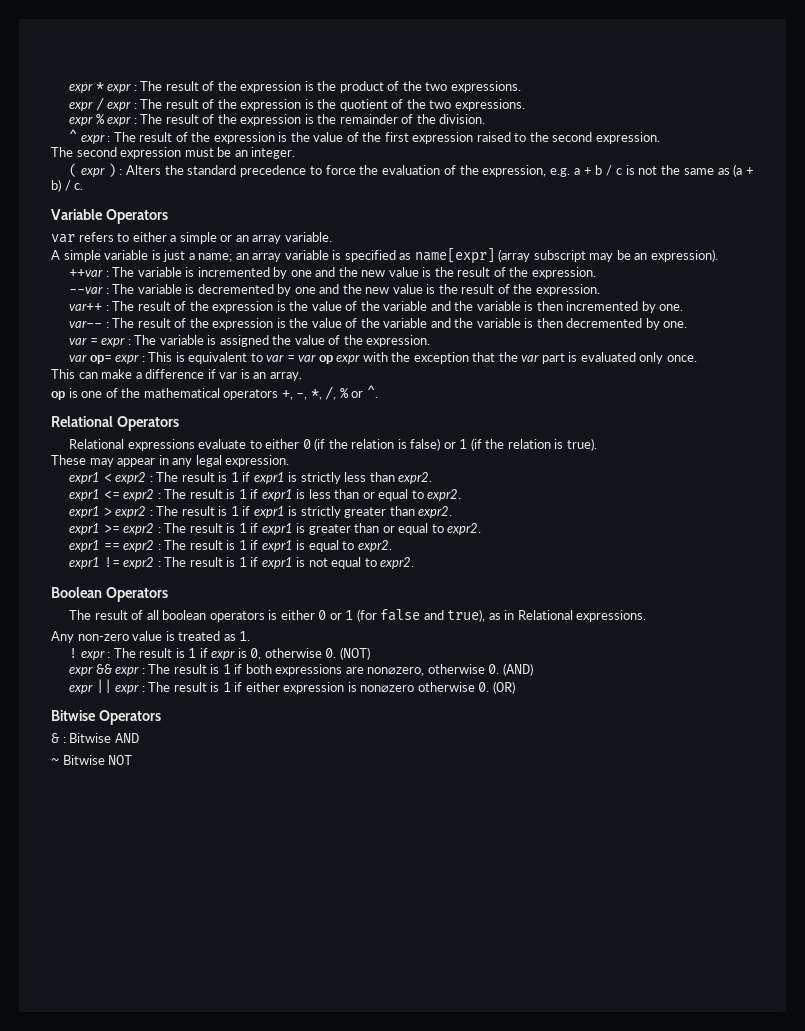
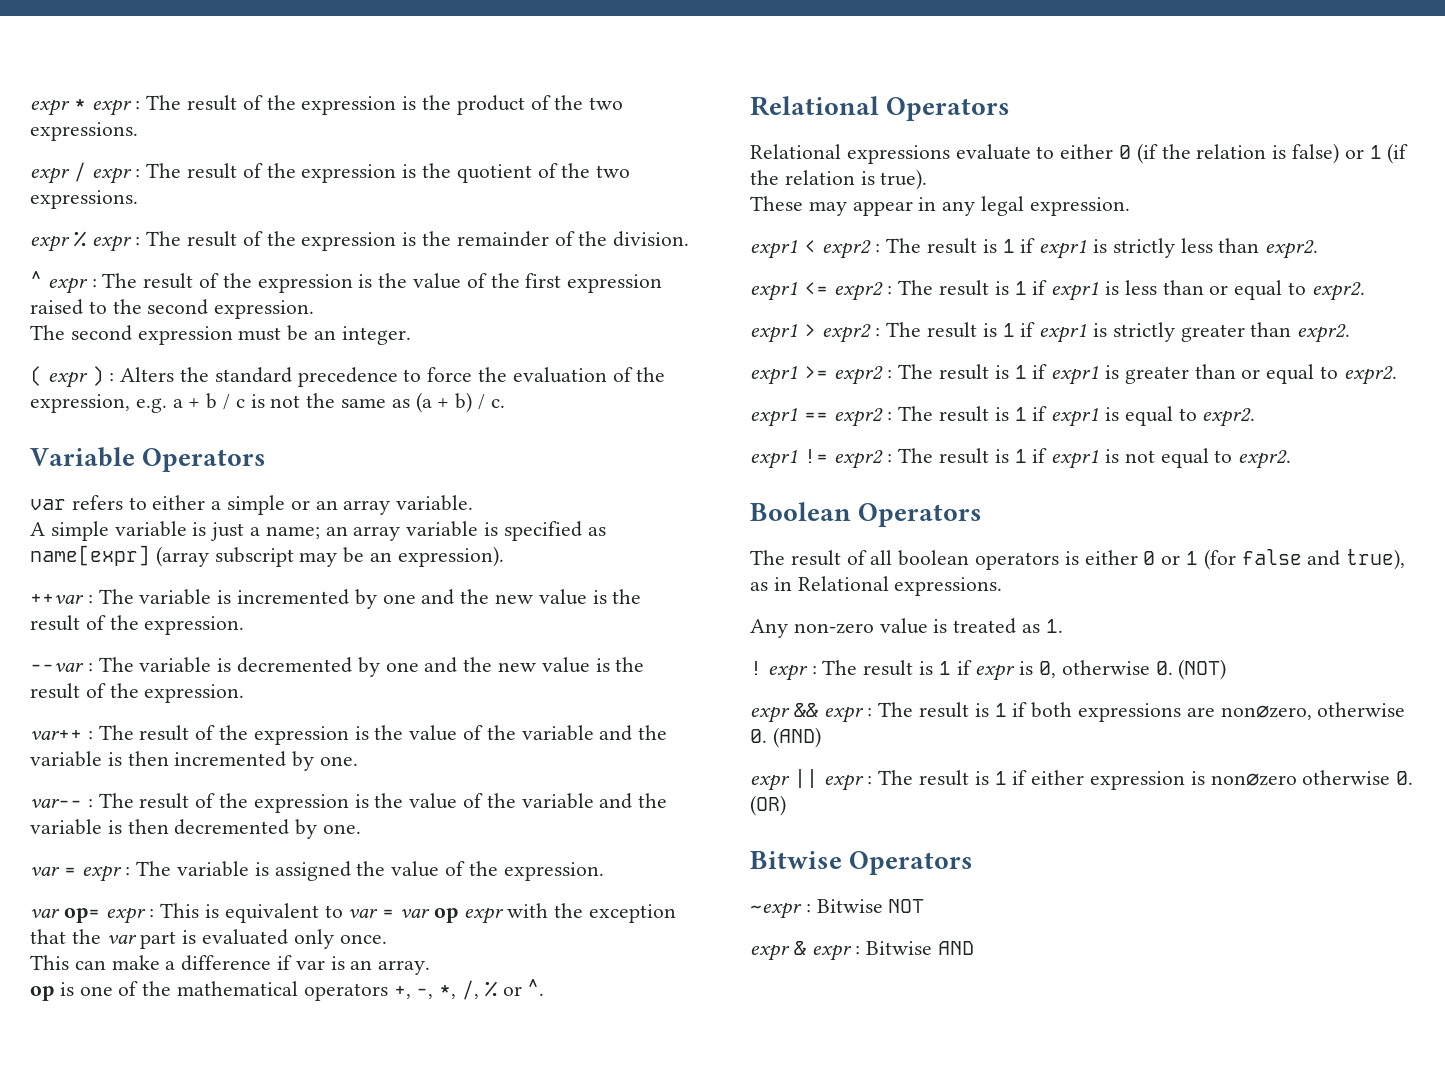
- & : Bitwise AND
+ ~expr : Bitwise NOT
+ expr & expr : Bitwise AND
- ~ Bitwise NOT

